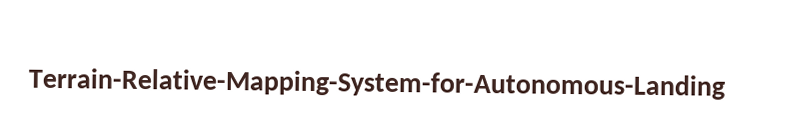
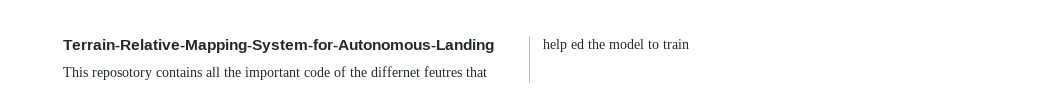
+ This reposotory contains all the important code of the differnet feutres that help ed the model to train

